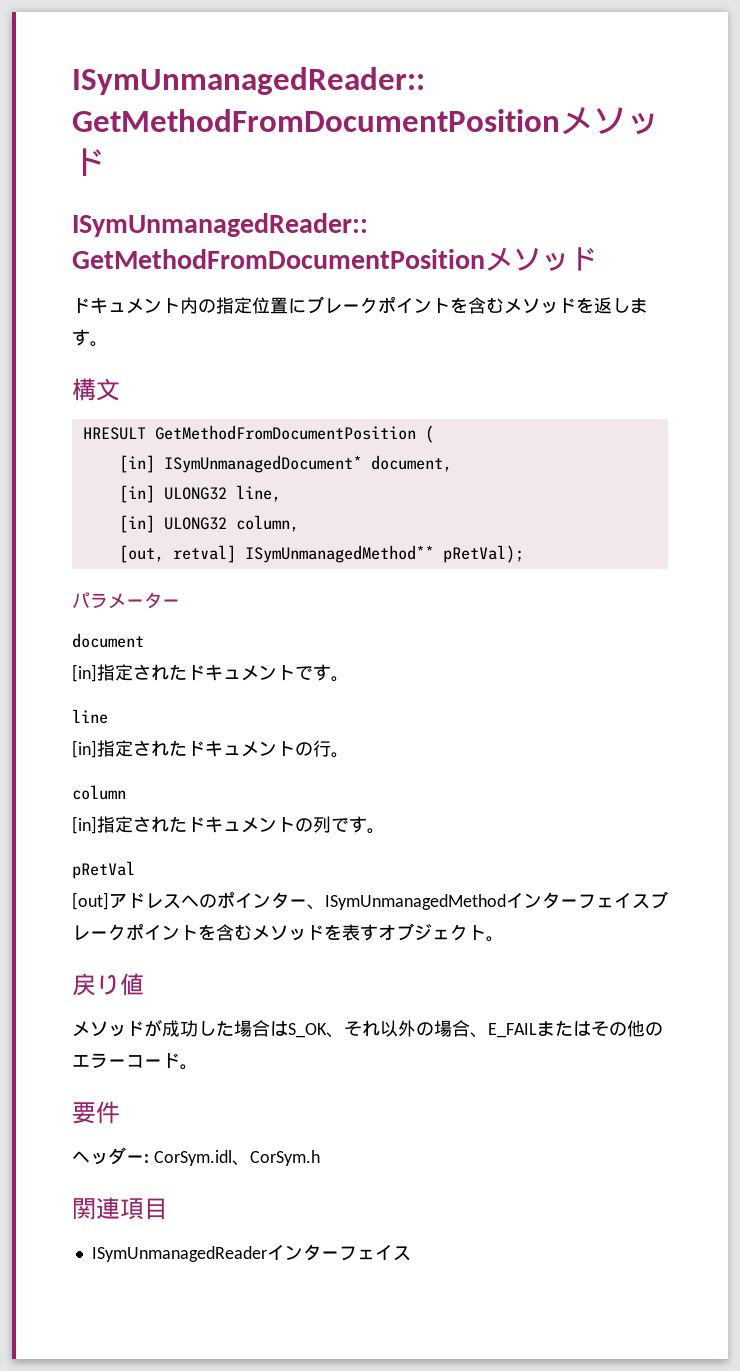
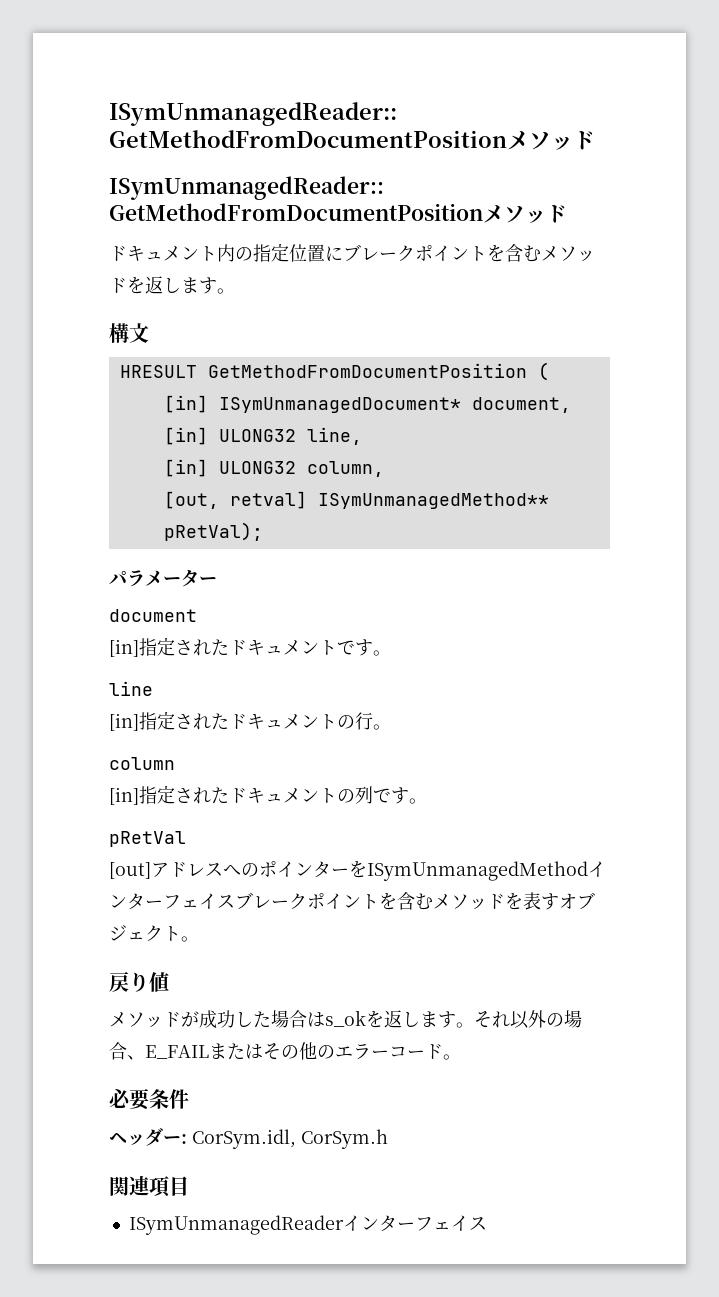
- [out]アドレスへのポインター、ISymUnmanagedMethodインターフェイスブレークポイントを含むメソッドを表すオブジェクト。
+ [out]アドレスへのポインターをISymUnmanagedMethodインターフェイスブレークポイントを含むメソッドを表すオブジェクト。
- メソッドが成功した場合はS_OK、それ以外の場合、E_FAILまたはその他のエラーコード。
+ メソッドが成功した場合はs_okを返します。それ以外の場合、E_FAILまたはその他のエラーコード。
- 要件
+ 必要条件
- ヘッダー: CorSym.idl、CorSym.h
+ ヘッダー: CorSym.idl, CorSym.h

